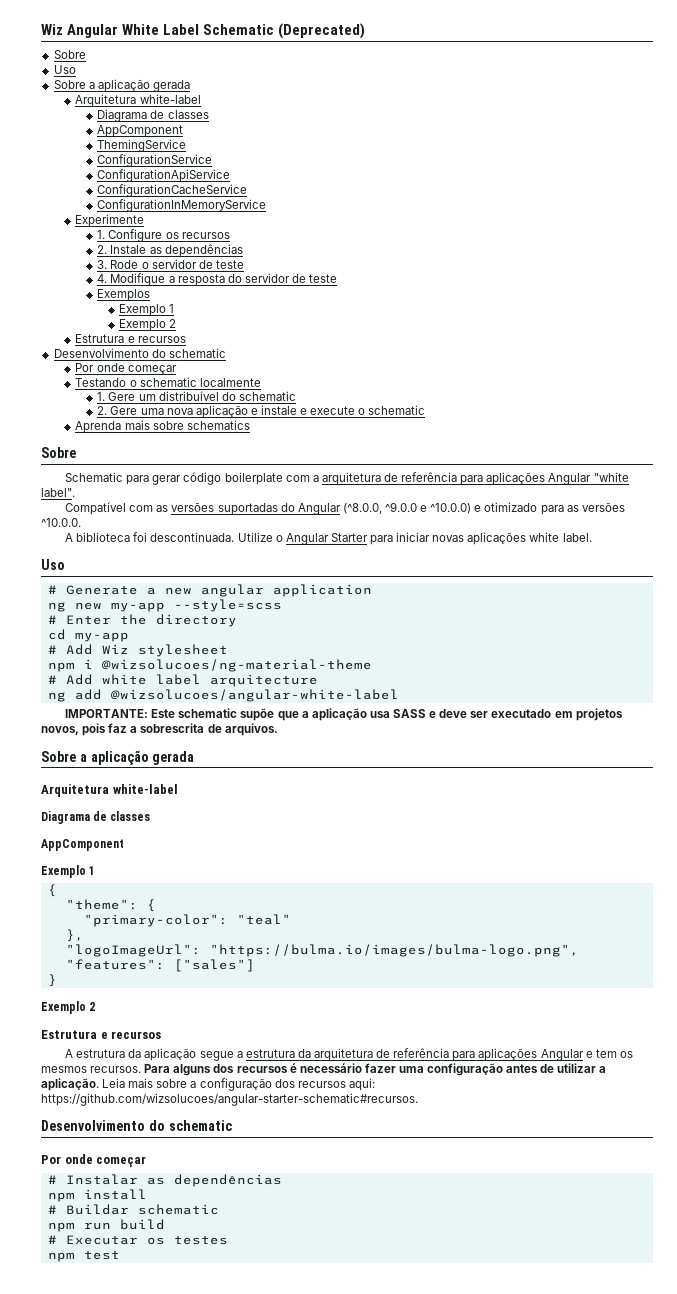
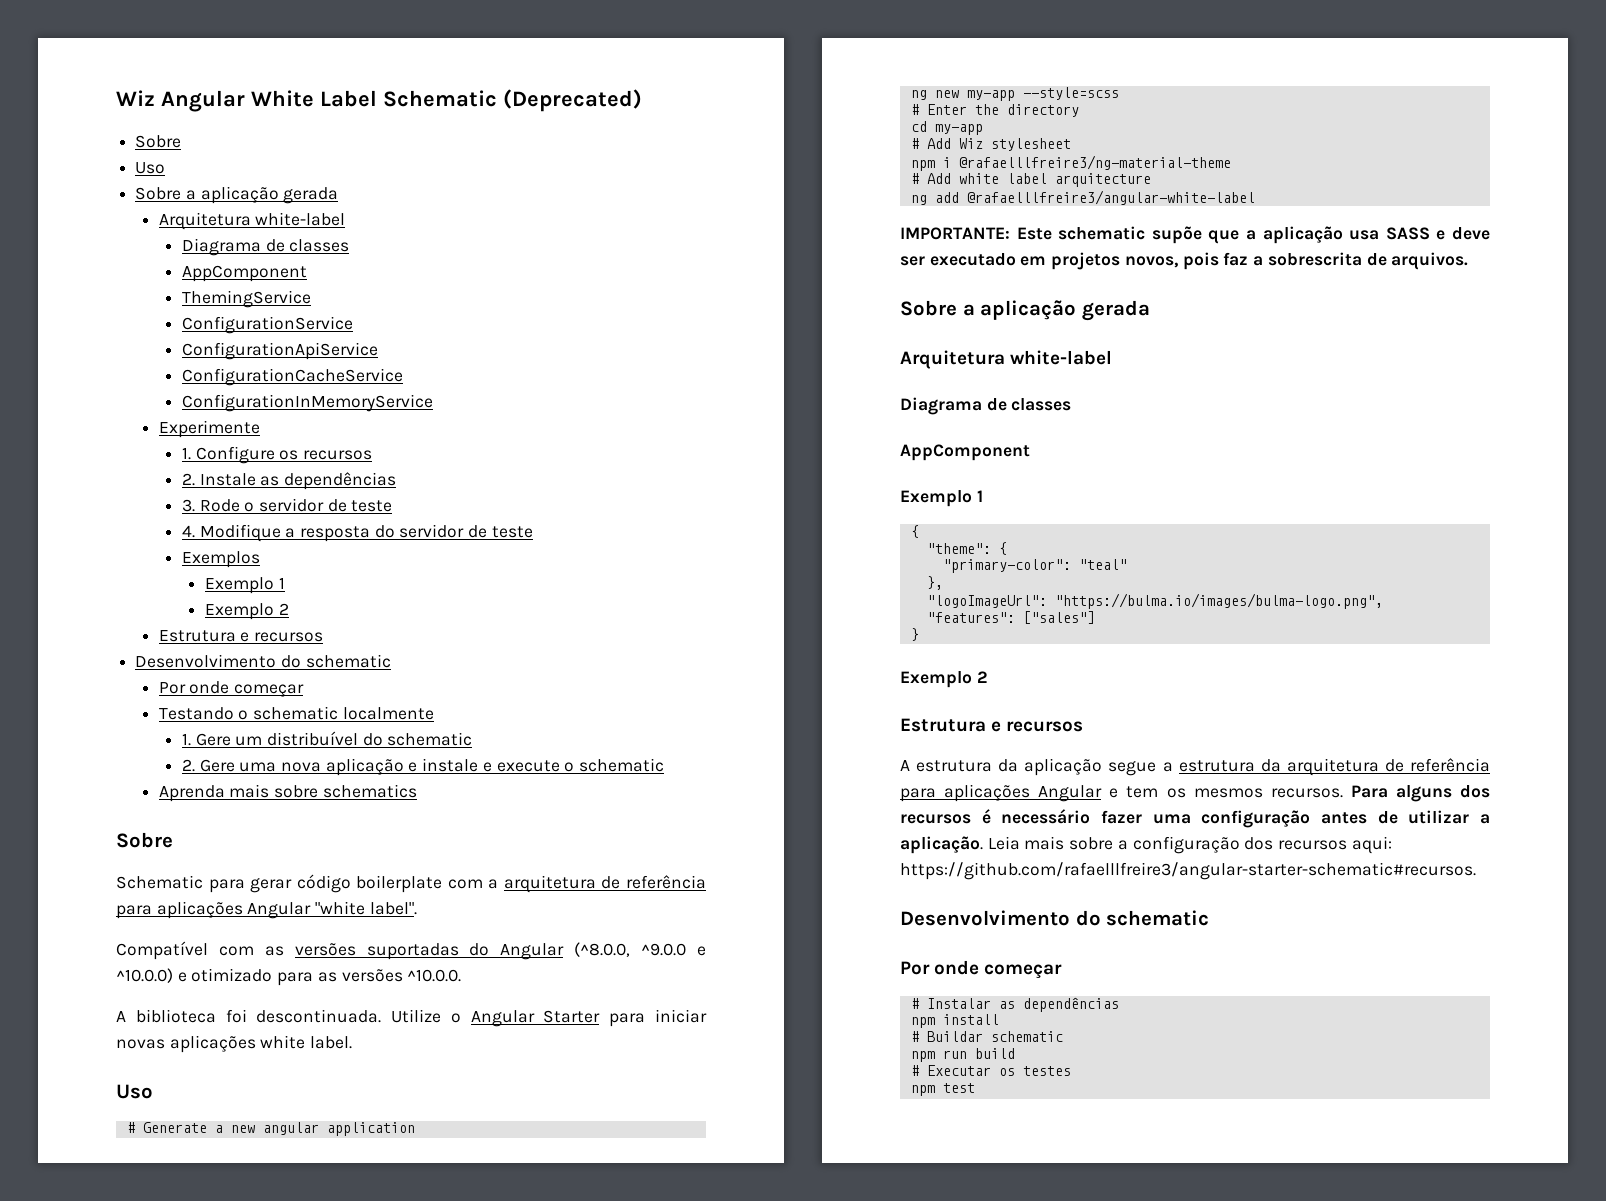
- npm i @wizsolucoes/ng-material-theme
+ npm i @rafaelllfreire3/ng-material-theme
- ng add @wizsolucoes/angular-white-label
+ ng add @rafaelllfreire3/angular-white-label
- Leia mais sobre a configuração dos recursos aqui: https://github.com/wizsolucoes/angular-starter-schematic#recursos.
+ Leia mais sobre a configuração dos recursos aqui: https://github.com/rafaelllfreire3/angular-starter-schematic#recursos.

